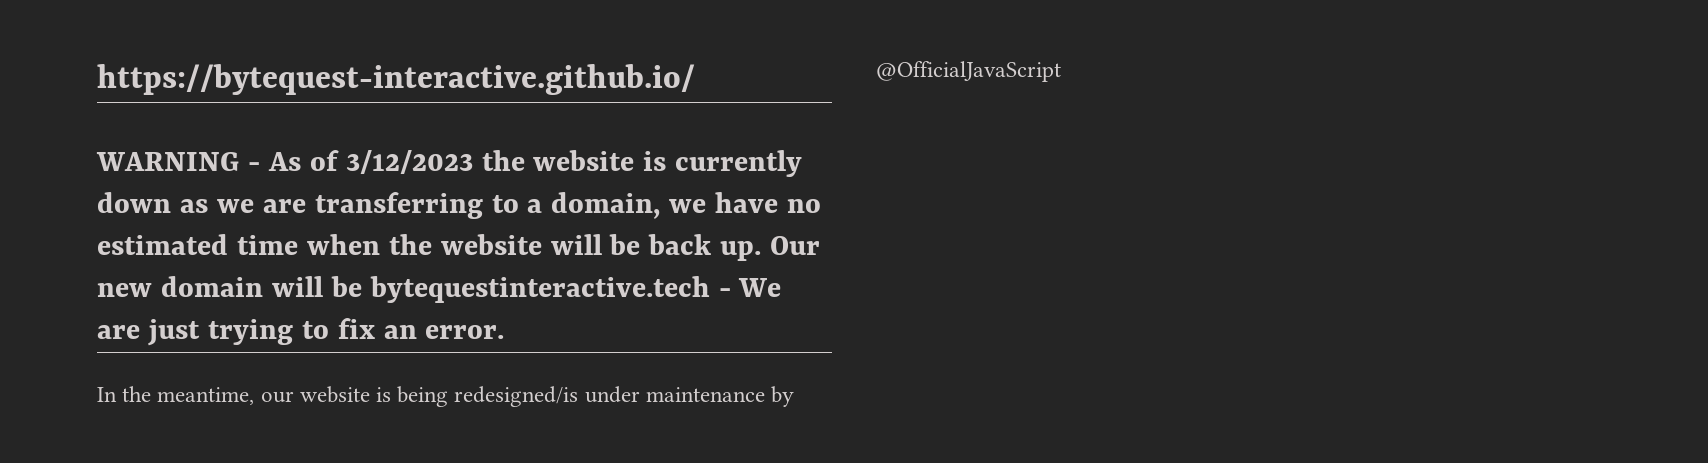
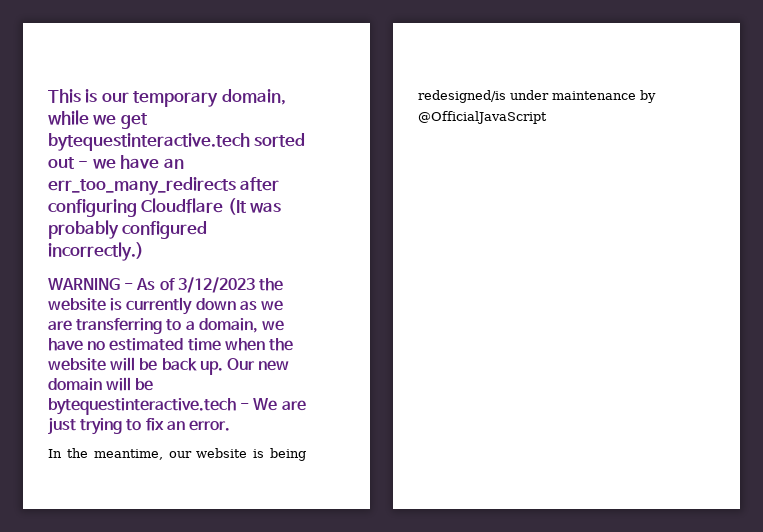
- https://bytequest-interactive.github.io/
+ This is our temporary domain, while we get bytequestinteractive.tech sorted out - we have an err_too_many_redirects after configuring Cloudflare (It was probably configured incorrectly.)

